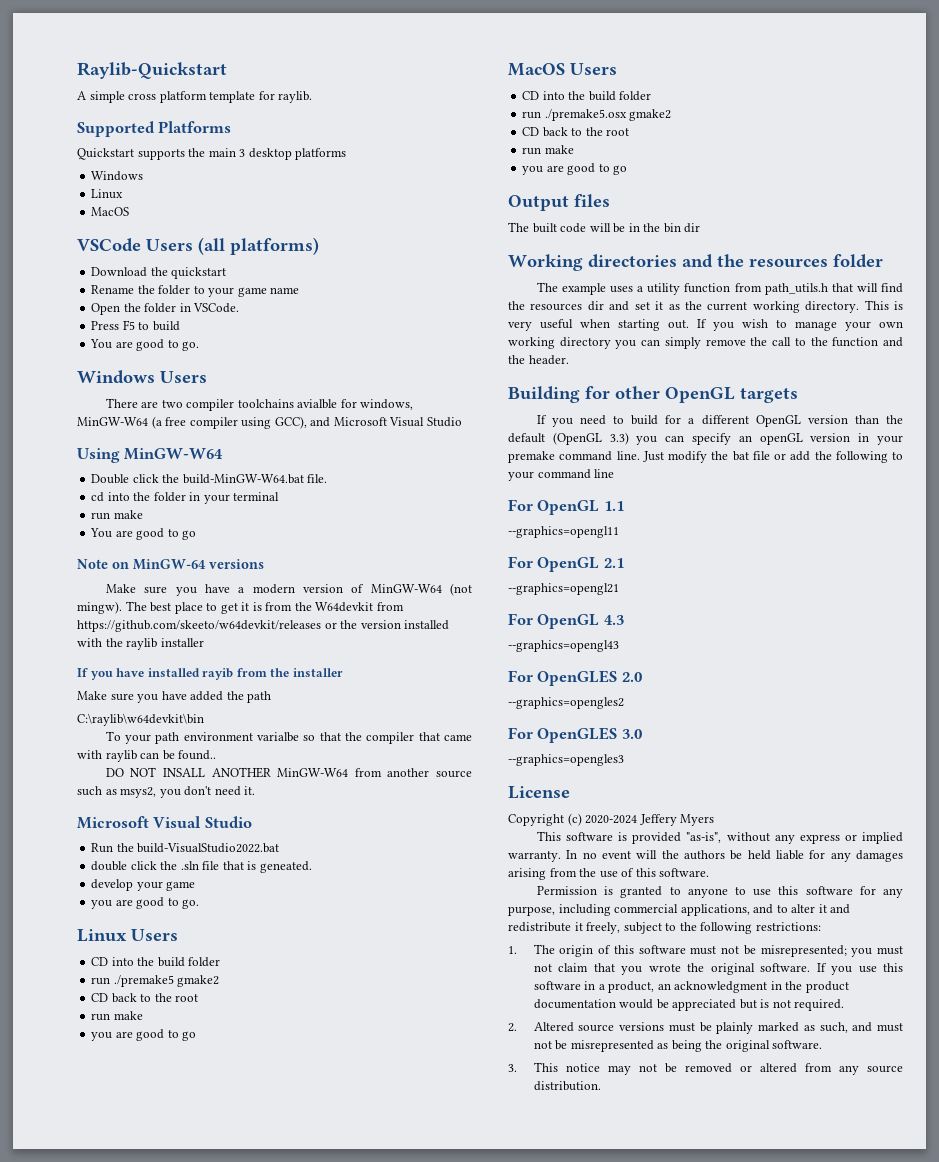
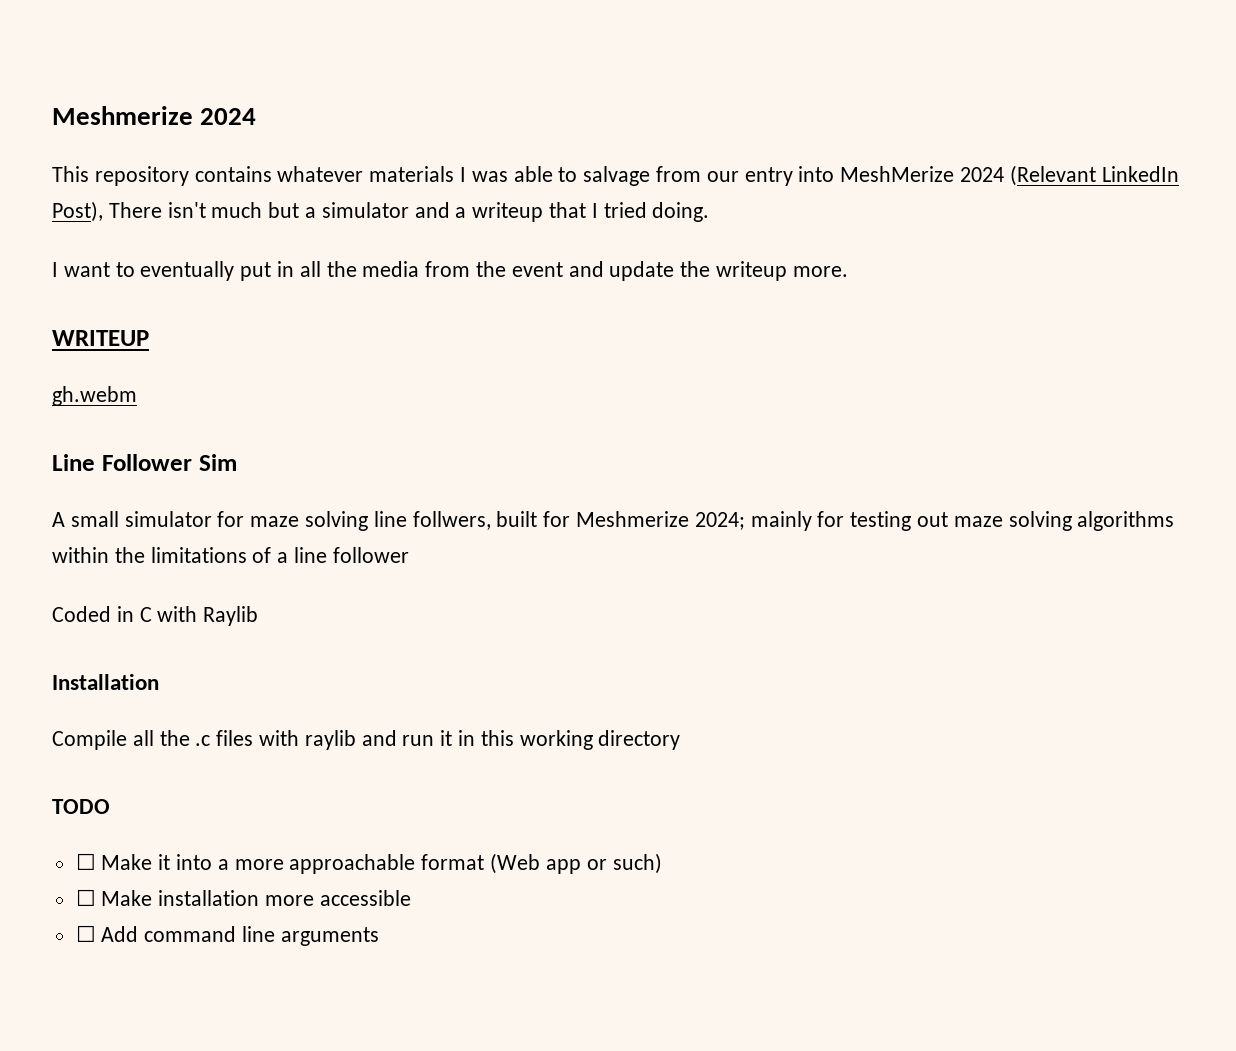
- Raylib-Quickstart
- A simple cross platform template for raylib.
- Supported Platforms
- Quickstart supports the main 3 desktop platforms
- Windows
- Linux
- MacOS
- VSCode Users (all platforms)
- Download the quickstart
- Rename the folder to your game name
- Open the folder in VSCode.
- Press F5 to build
- You are good to go.
- Windows Users
- There are two compiler toolchains avialble for windows, MinGW-W64 (a free compiler using GCC), and Microsoft Visual Studio
- Using MinGW-W64
- Double click the build-MinGW-W64.bat file.
- cd into the folder in your terminal
- run make
- You are good to go
- Note on MinGW-64 versions
- Make sure you have a modern version of MinGW-W64 (not mingw). The best place to get it is from the W64devkit from https://github.com/skeeto/w64devkit/releases or the version installed with the raylib installer
- If you have installed rayib from the installer
- Make sure you have added the path
- C:\raylib\w64devkit\bin
- To your path environment varialbe so that the compiler that came with raylib can be found..
- DO NOT INSALL ANOTHER MinGW-W64 from another source such as msys2, you don't need it.
- Microsoft Visual Studio
- Run the build-VisualStudio2022.bat
- double click the .sln file that is geneated.
- develop your game
- you are good to go.
- Linux Users
- CD into the build folder
- run ./premake5 gmake2
- CD back to the root
- run make
- you are good to go
- MacOS Users
- CD into the build folder
- run ./premake5.osx gmake2
- CD back to the root
- run make
- you are good to go
- Output files
- The built code will be in the bin dir
- Working directories and the resources folder
- The example uses a utility function from path_utils.h that will find the resources dir and set it as the current working directory. This is very useful when starting out. If you wish to manage your own working directory you can simply remove the call to the function and the header.
- Building for other OpenGL targets
- If you need to build for a different OpenGL version than the default (OpenGL 3.3) you can specify an openGL version in your premake command line. Just modify the bat file or add the following to your command line
- For OpenGL 1.1
- --graphics=opengl11
- For OpenGL 2.1
- --graphics=opengl21
- For OpenGL 4.3
- --graphics=opengl43
- For OpenGLES 2.0
- --graphics=opengles2
- For OpenGLES 3.0
- --graphics=opengles3
- License
- Copyright (c) 2020-2024 Jeffery Myers
- This software is provided "as-is", without any express or implied warranty. In no event will the authors be held liable for any damages arising from the use of this software.
- Permission is granted to anyone to use this software for any purpose, including commercial applications, and to alter it and redistribute it freely, subject to the following restrictions:
- 1. The origin of this software must not be misrepresented; you must not claim that you wrote the original software. If you use this software in a product, an acknowledgment in the product documentation would be appreciated but is not required.
- 2. Altered source versions must be plainly marked as such, and must not be misrepresented as being the original software.
- 3. This notice may not be removed or altered from any source distribution.
+ Meshmerize 2024
+ This repository contains whatever materials I was able to salvage from our entry into MeshMerize 2024 (Relevant LinkedIn Post), There isn't much but a simulator and a writeup that I tried doing.
+ I want to eventually put in all the media from the event and update the writeup more.
+ WRITEUP
+ gh.webm
+ Line Follower Sim
+ A small simulator for maze solving line follwers, built for Meshmerize 2024; mainly for testing out maze solving algorithms within the limitations of a line follower
+ Coded in C with Raylib
+ Installation
+ Compile all the .c files with raylib and run it in this working directory
+ TODO
+ ☐ Make it into a more approachable format (Web app or such)
+ ☐ Make installation more accessible
+ ☐ Add command line arguments

